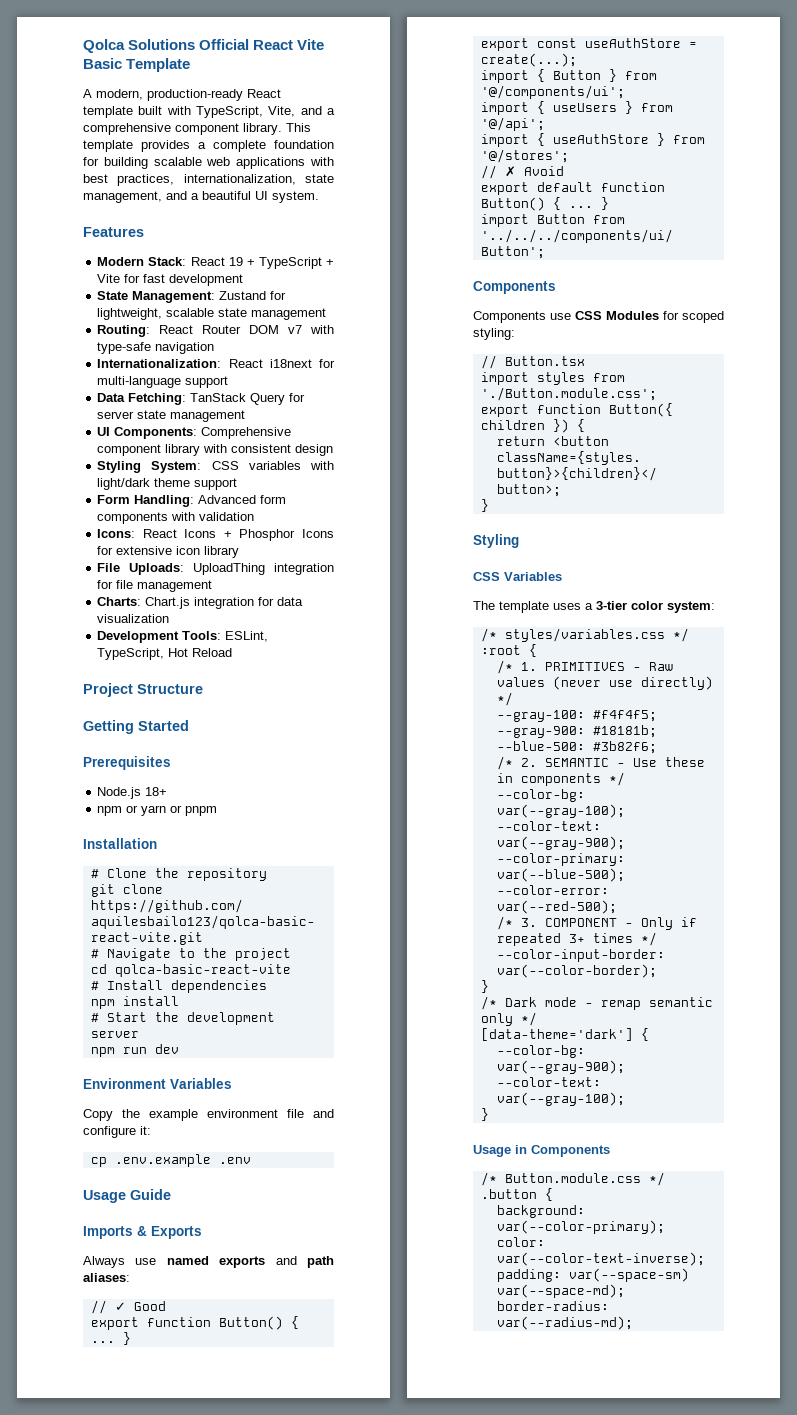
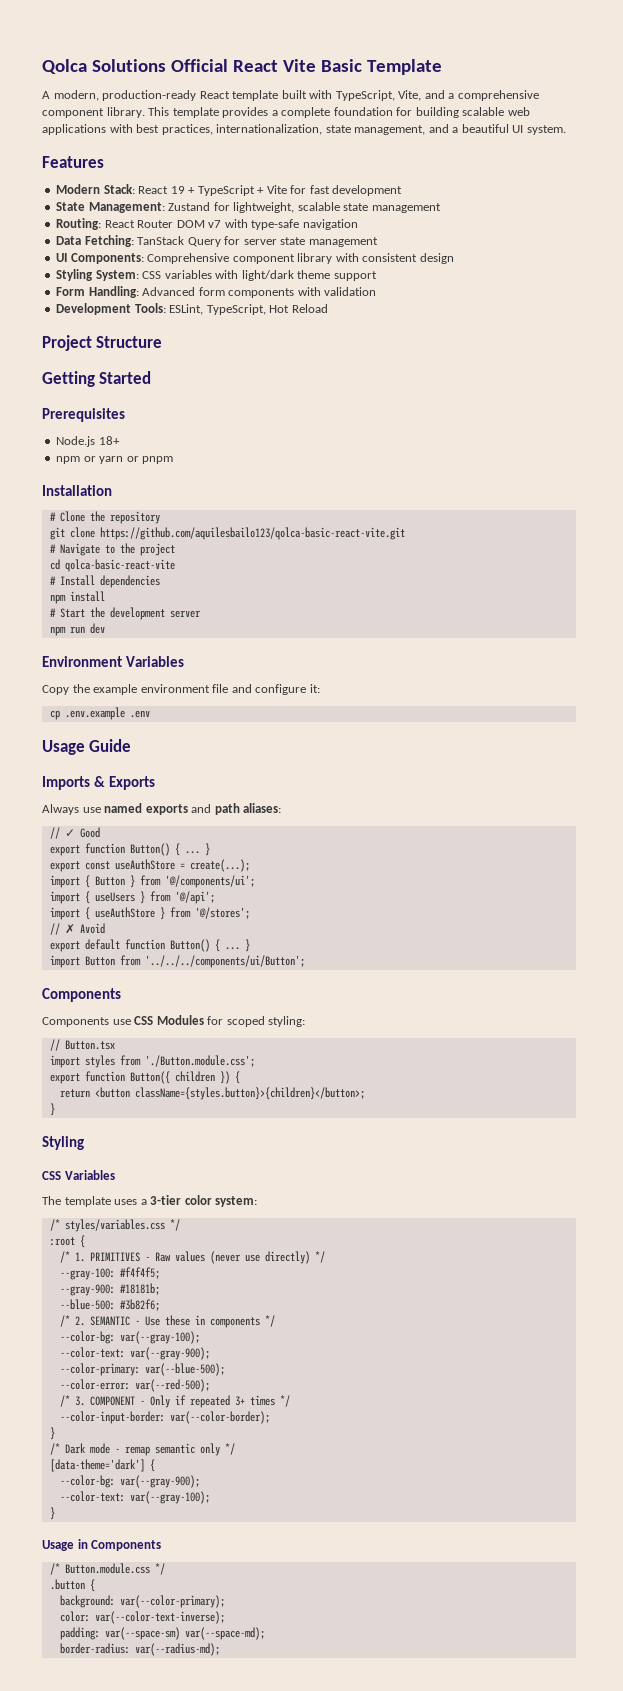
- Internationalization: React i18next for multi-language support
- Icons: React Icons + Phosphor Icons for extensive icon library
- File Uploads: UploadThing integration for file management
- Charts: Chart.js integration for data visualization

